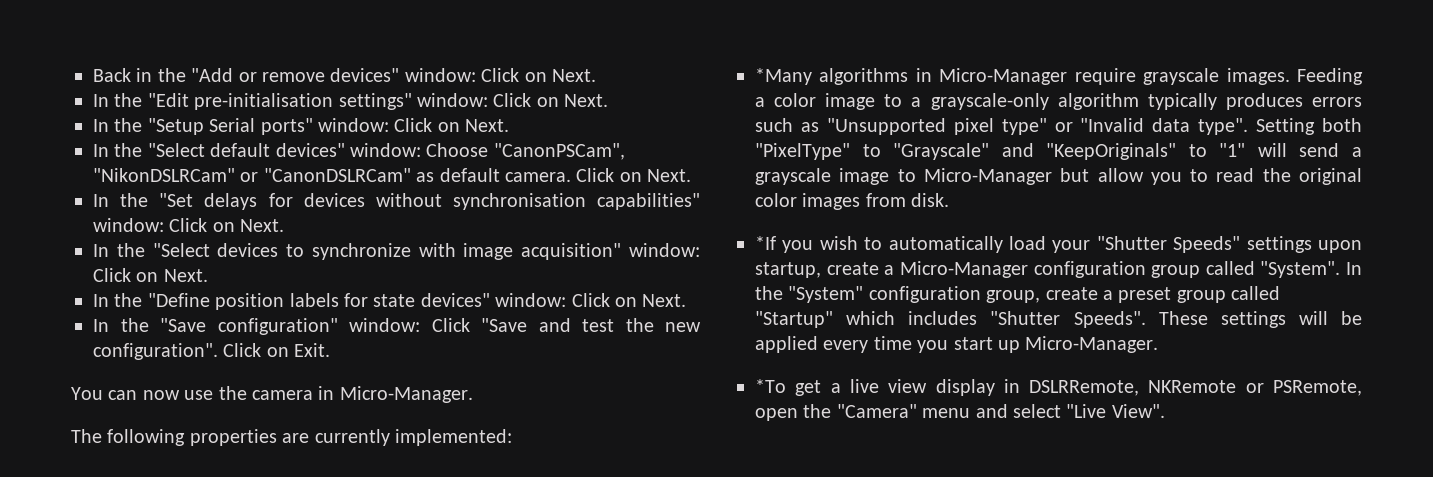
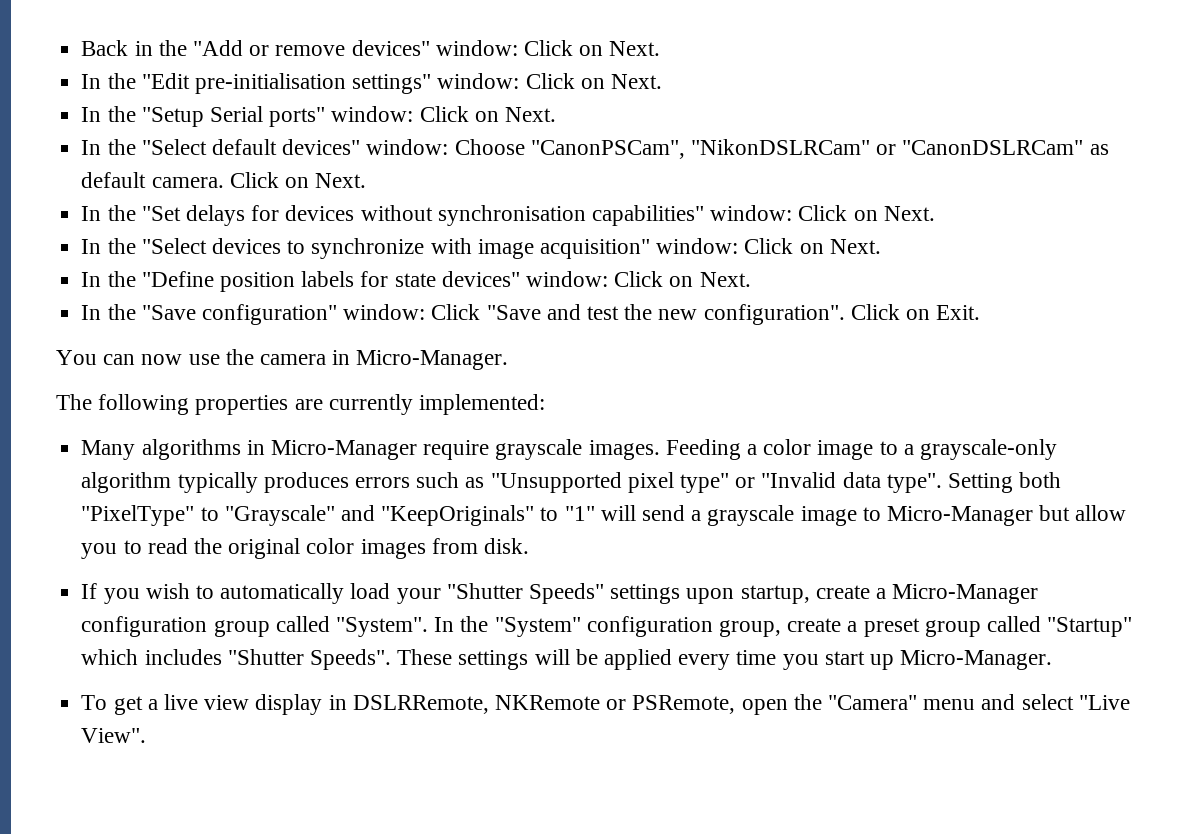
- *Many algorithms in Micro-Manager require grayscale images.
+ Many algorithms in Micro-Manager require grayscale images.
- *If you wish to automatically load your "Shutter Speeds" settings upon startup, create a Micro-Manager configuration group called "System".
+ If you wish to automatically load your "Shutter Speeds" settings upon startup, create a Micro-Manager configuration group called "System".
- *To get a live view display in DSLRRemote, NKRemote or PSRemote, open the "Camera" menu and select "Live View".
+ To get a live view display in DSLRRemote, NKRemote or PSRemote, open the "Camera" menu and select "Live View".

